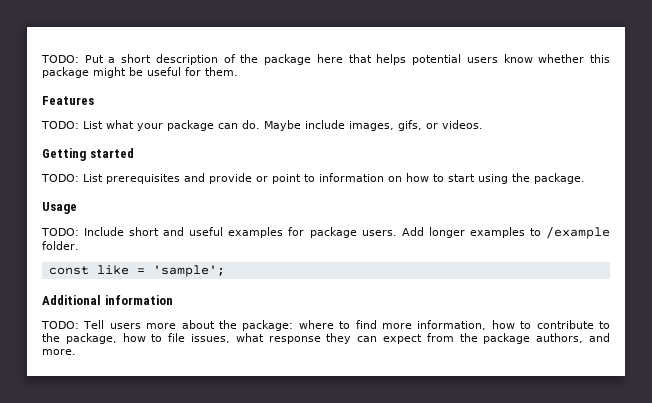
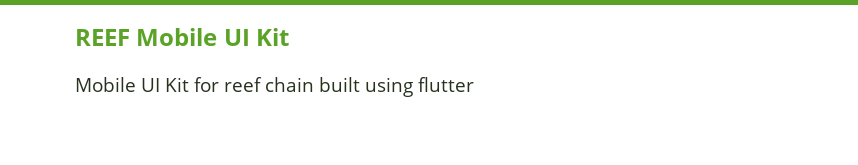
- TODO: Put a short description of the package here that helps potential users know whether this package might be useful for them.
- Features
- TODO: List what your package can do. Maybe include images, gifs, or videos.
- Getting started
- TODO: List prerequisites and provide or point to information on how to start using the package.
- Usage
- TODO: Include short and useful examples for package users. Add longer examples to /example folder.
- const like = 'sample';
- Additional information
- TODO: Tell users more about the package: where to find more information, how to contribute to the package, how to file issues, what response they can expect from the package authors, and more.
+ REEF Mobile UI Kit
+ Mobile UI Kit for reef chain built using flutter

